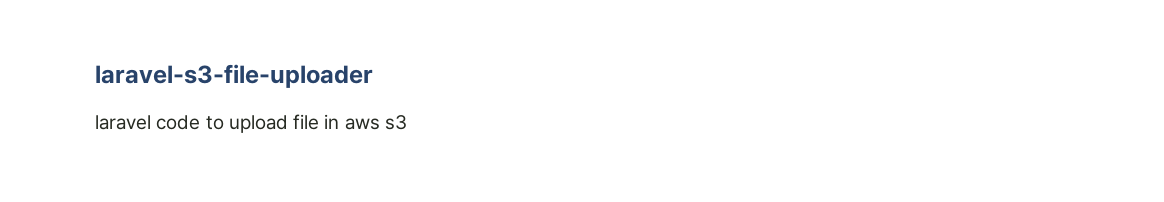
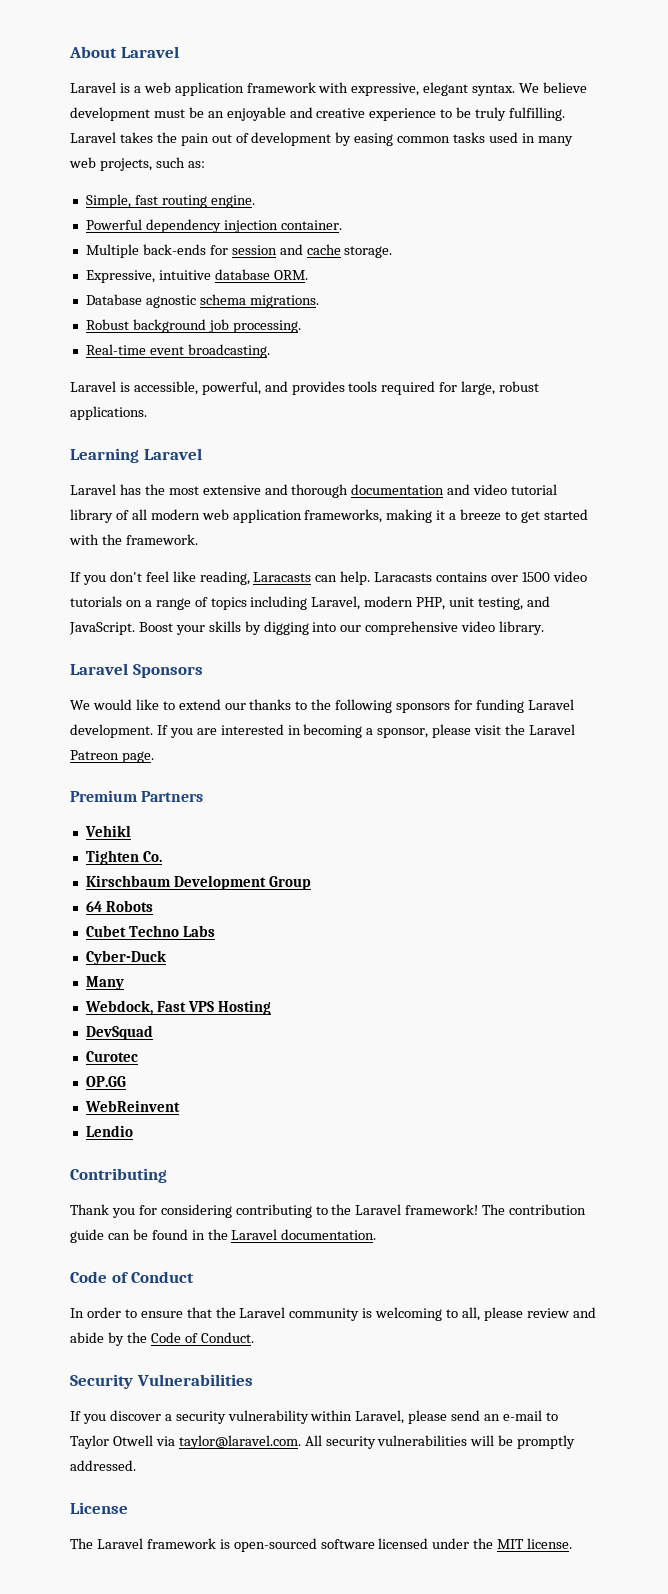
- laravel-s3-file-uploader
- laravel code to upload file in aws s3
+ About Laravel
+ Laravel is a web application framework with expressive, elegant syntax. We believe development must be an enjoyable and creative experience to be truly fulfilling. Laravel takes the pain out of development by easing common tasks used in many web projects, such as:
+ Simple, fast routing engine.
+ Powerful dependency injection container.
+ Multiple back-ends for session and cache storage.
+ Expressive, intuitive database ORM.
+ Database agnostic schema migrations.
+ Robust background job processing.
+ Real-time event broadcasting.
+ Laravel is accessible, powerful, and provides tools required for large, robust applications.
+ Learning Laravel
+ Laravel has the most extensive and thorough documentation and video tutorial library of all modern web application frameworks, making it a breeze to get started with the framework.
+ If you don't feel like reading, Laracasts can help. Laracasts contains over 1500 video tutorials on a range of topics including Laravel, modern PHP, unit testing, and JavaScript. Boost your skills by digging into our comprehensive video library.
+ Laravel Sponsors
+ We would like to extend our thanks to the following sponsors for funding Laravel development. If you are interested in becoming a sponsor, please visit the Laravel Patreon page.
+ Premium Partners
+ Vehikl
+ Tighten Co.
+ Kirschbaum Development Group
+ 64 Robots
+ Cubet Techno Labs
+ Cyber-Duck
+ Many
+ Webdock, Fast VPS Hosting
+ DevSquad
+ Curotec
+ OP.GG
+ WebReinvent
+ Lendio
+ Contributing
+ Thank you for considering contributing to the Laravel framework! The contribution guide can be found in the Laravel documentation.
+ Code of Conduct
+ In order to ensure that the Laravel community is welcoming to all, please review and abide by the Code of Conduct.
+ Security Vulnerabilities
+ If you discover a security vulnerability within Laravel, please send an e-mail to Taylor Otwell via taylor@laravel.com. All security vulnerabilities will be promptly addressed.
+ License
+ The Laravel framework is open-sourced software licensed under the MIT license.

